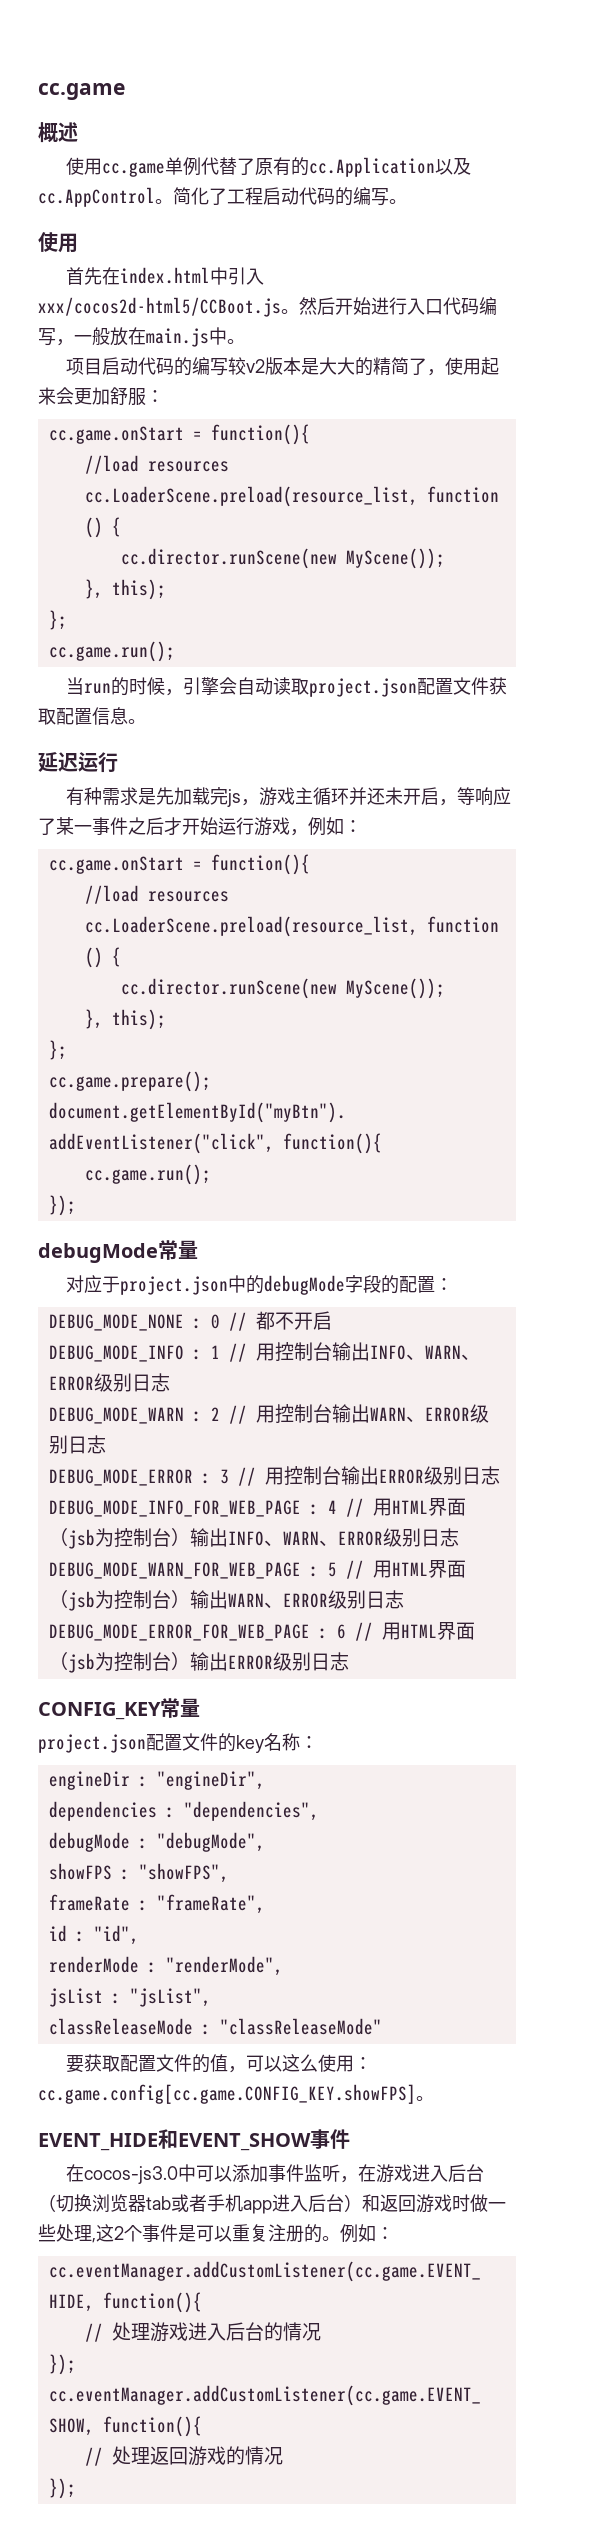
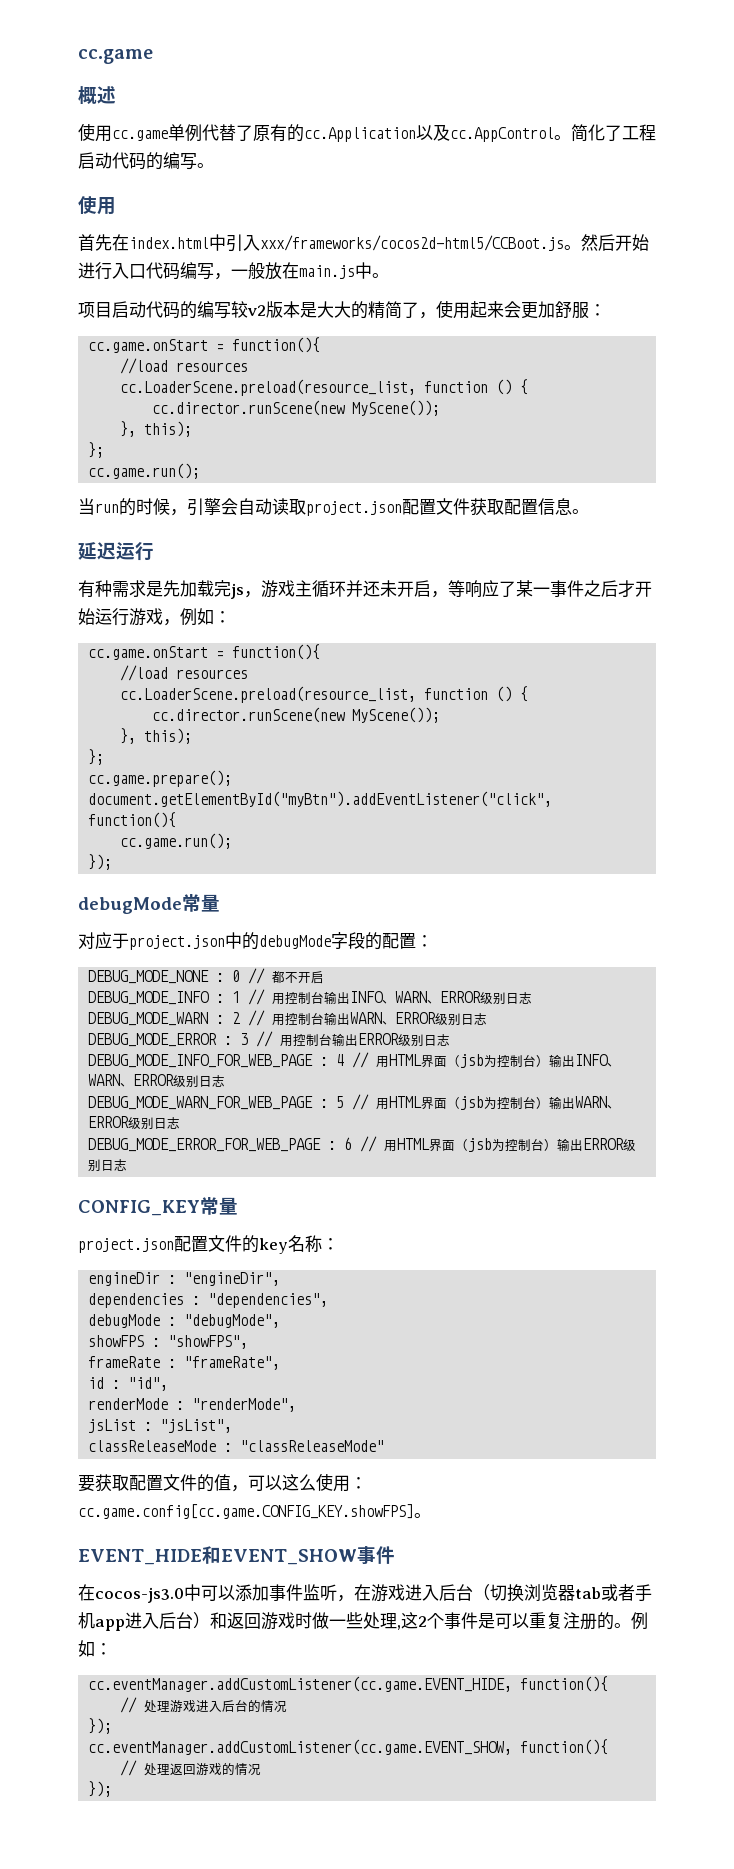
- 首先在index.html中引入xxx/cocos2d-html5/CCBoot.js。
+ 首先在index.html中引入xxx/frameworks/cocos2d-html5/CCBoot.js。

